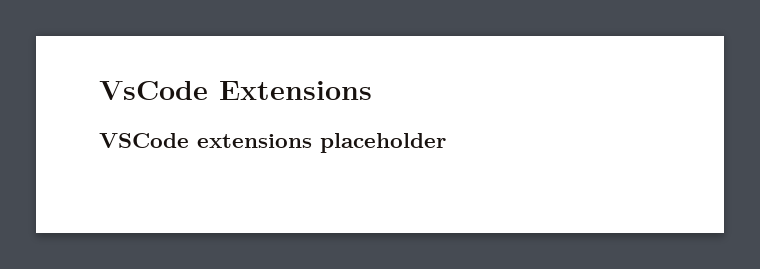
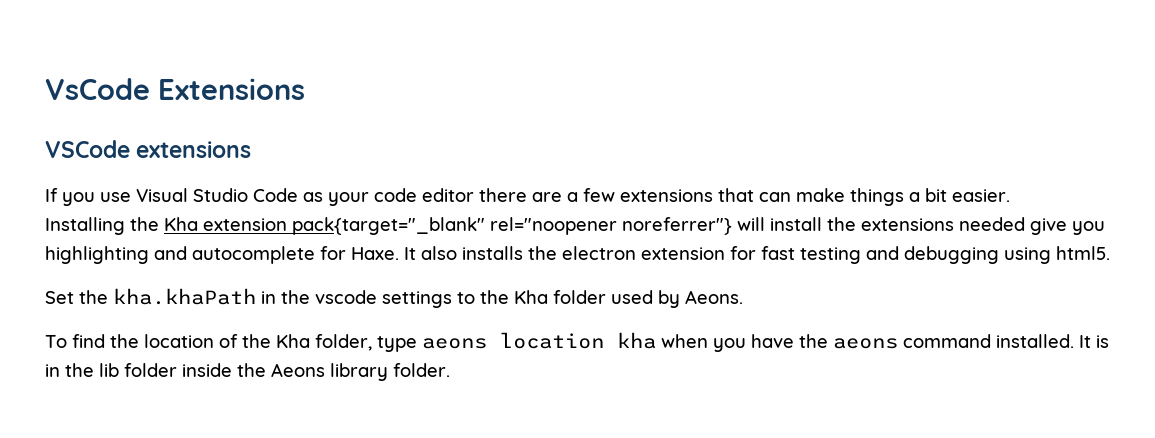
- VSCode extensions placeholder
+ VSCode extensions
+ If you use Visual Studio Code as your code editor there are a few extensions that can make things a bit easier.
+ Installing the Kha extension pack{target="_blank" rel="noopener noreferrer"} will install the extensions needed give you highlighting and autocomplete for Haxe. It also installs the electron extension for fast testing and debugging using html5.
+ Set the kha.khaPath in the vscode settings to the Kha folder used by Aeons.
+ To find the location of the Kha folder, type aeons location kha when you have the aeons command installed. It is in the lib folder inside the Aeons library folder.

